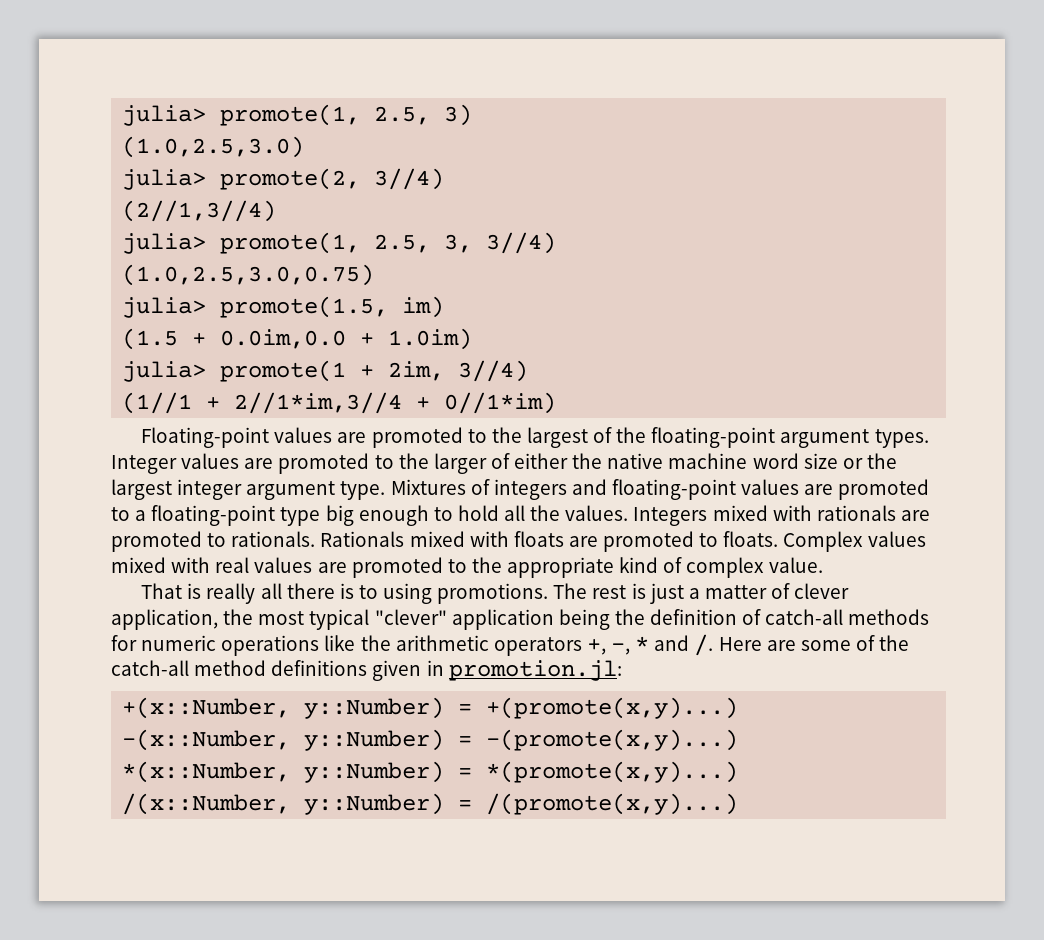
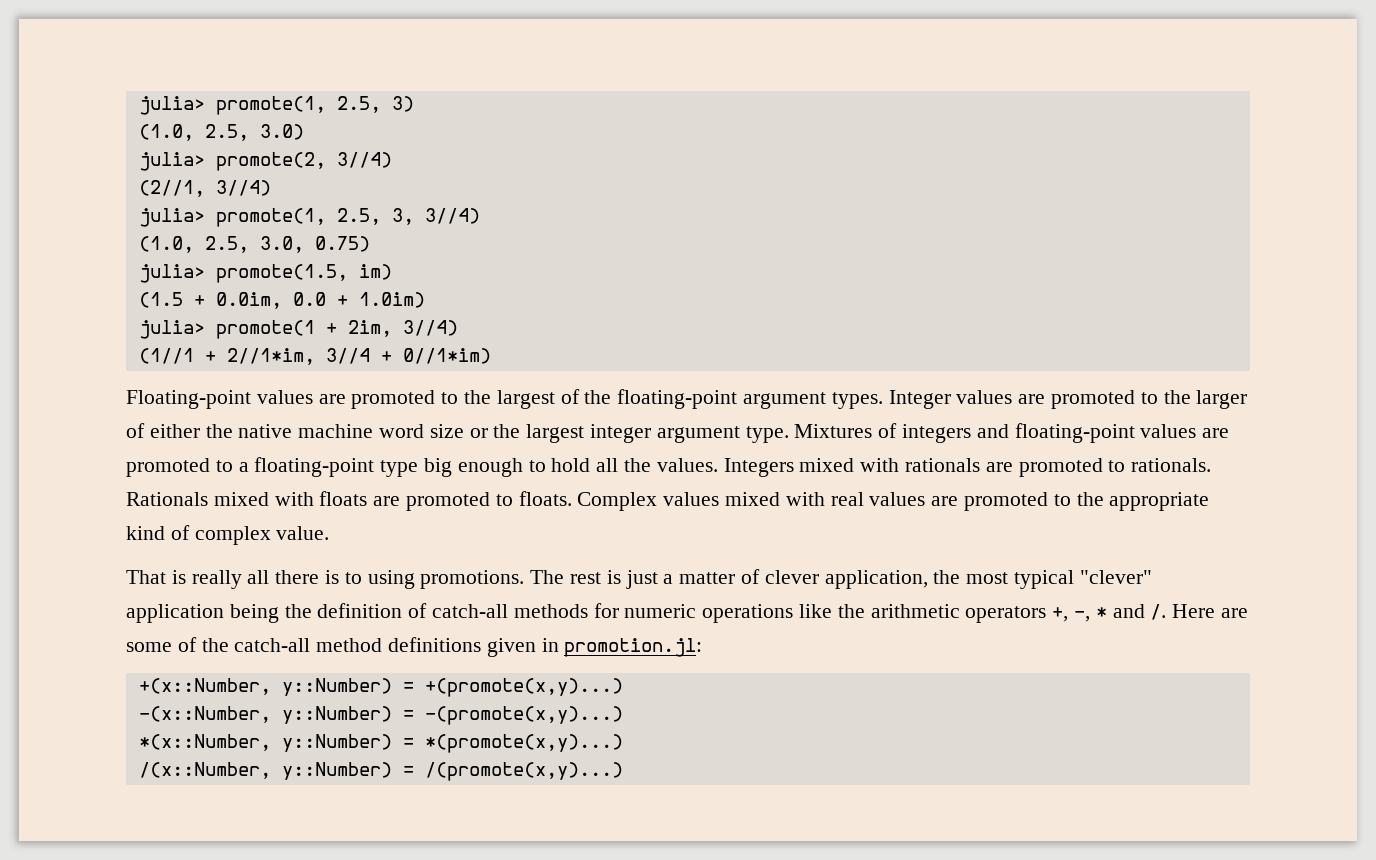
- (1.0,2.5,3.0)
+ (1.0, 2.5, 3.0)
- (2//1,3//4)
+ (2//1, 3//4)
- (1.0,2.5,3.0,0.75)
+ (1.0, 2.5, 3.0, 0.75)
- (1.5 + 0.0im,0.0 + 1.0im)
+ (1.5 + 0.0im, 0.0 + 1.0im)
- (1//1 + 2//1*im,3//4 + 0//1*im)
+ (1//1 + 2//1*im, 3//4 + 0//1*im)

